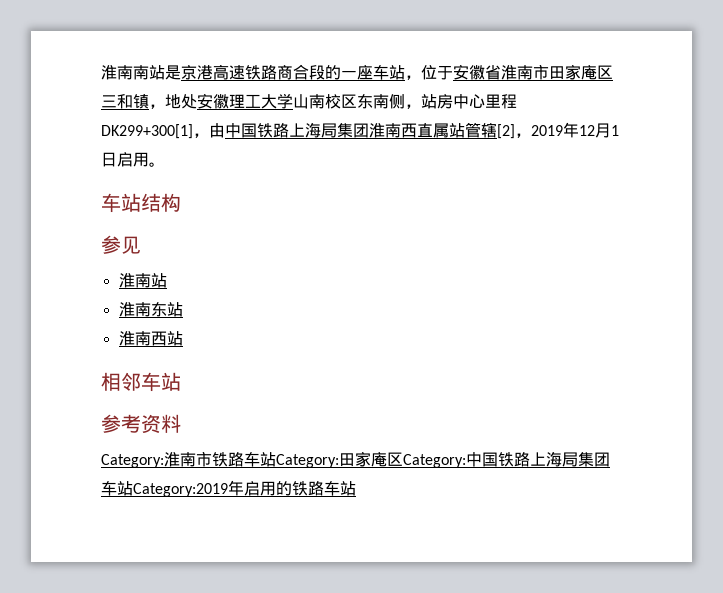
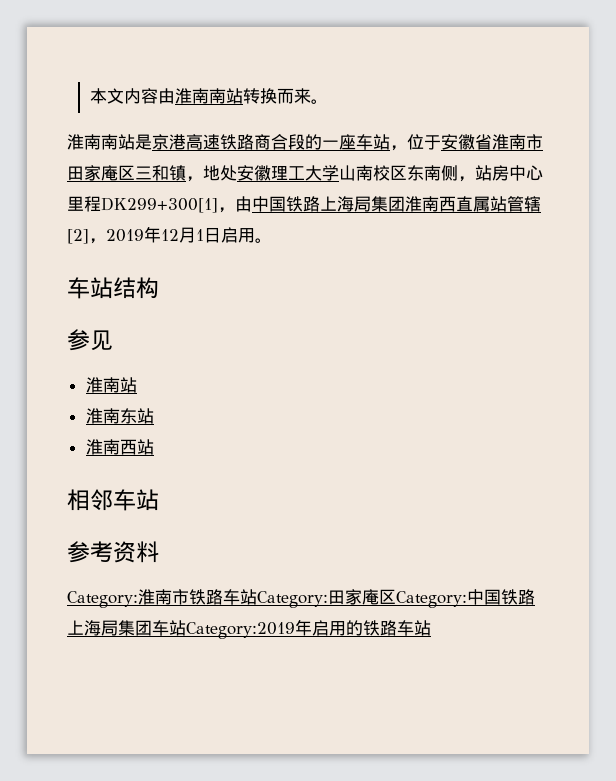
+ 本文内容由淮南南站转换而来。

